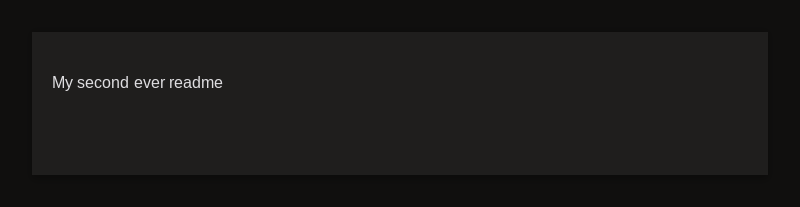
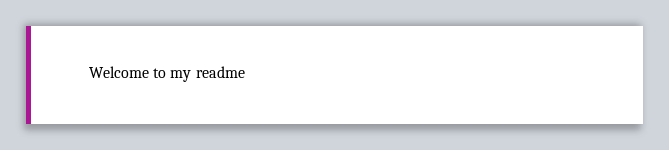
- My second ever readme
+ Welcome to my readme

